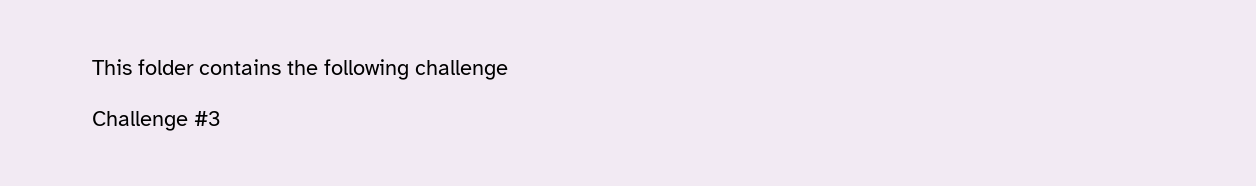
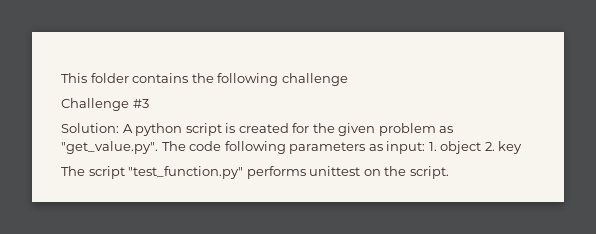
+ Solution: A python script is created for the given problem as "get_value.py". The code following parameters as input: 1. object 2. key
+ The script "test_function.py" performs unittest on the script.

